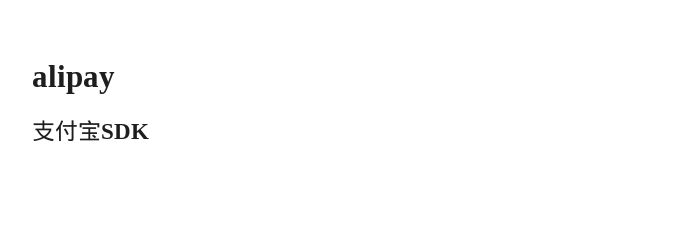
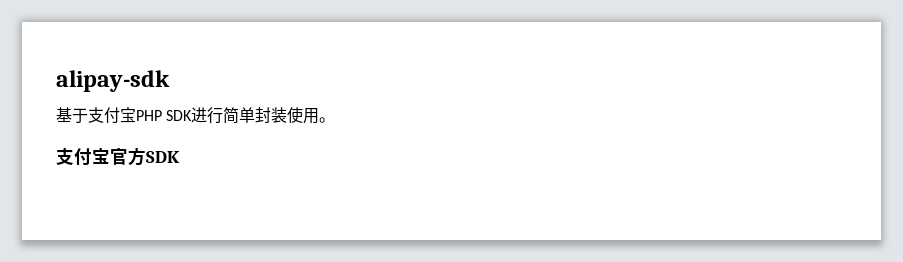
- alipay
- 支付宝SDK
+ alipay-sdk
+ 基于支付宝PHP SDK进行简单封装使用。
+ 支付宝官方SDK

